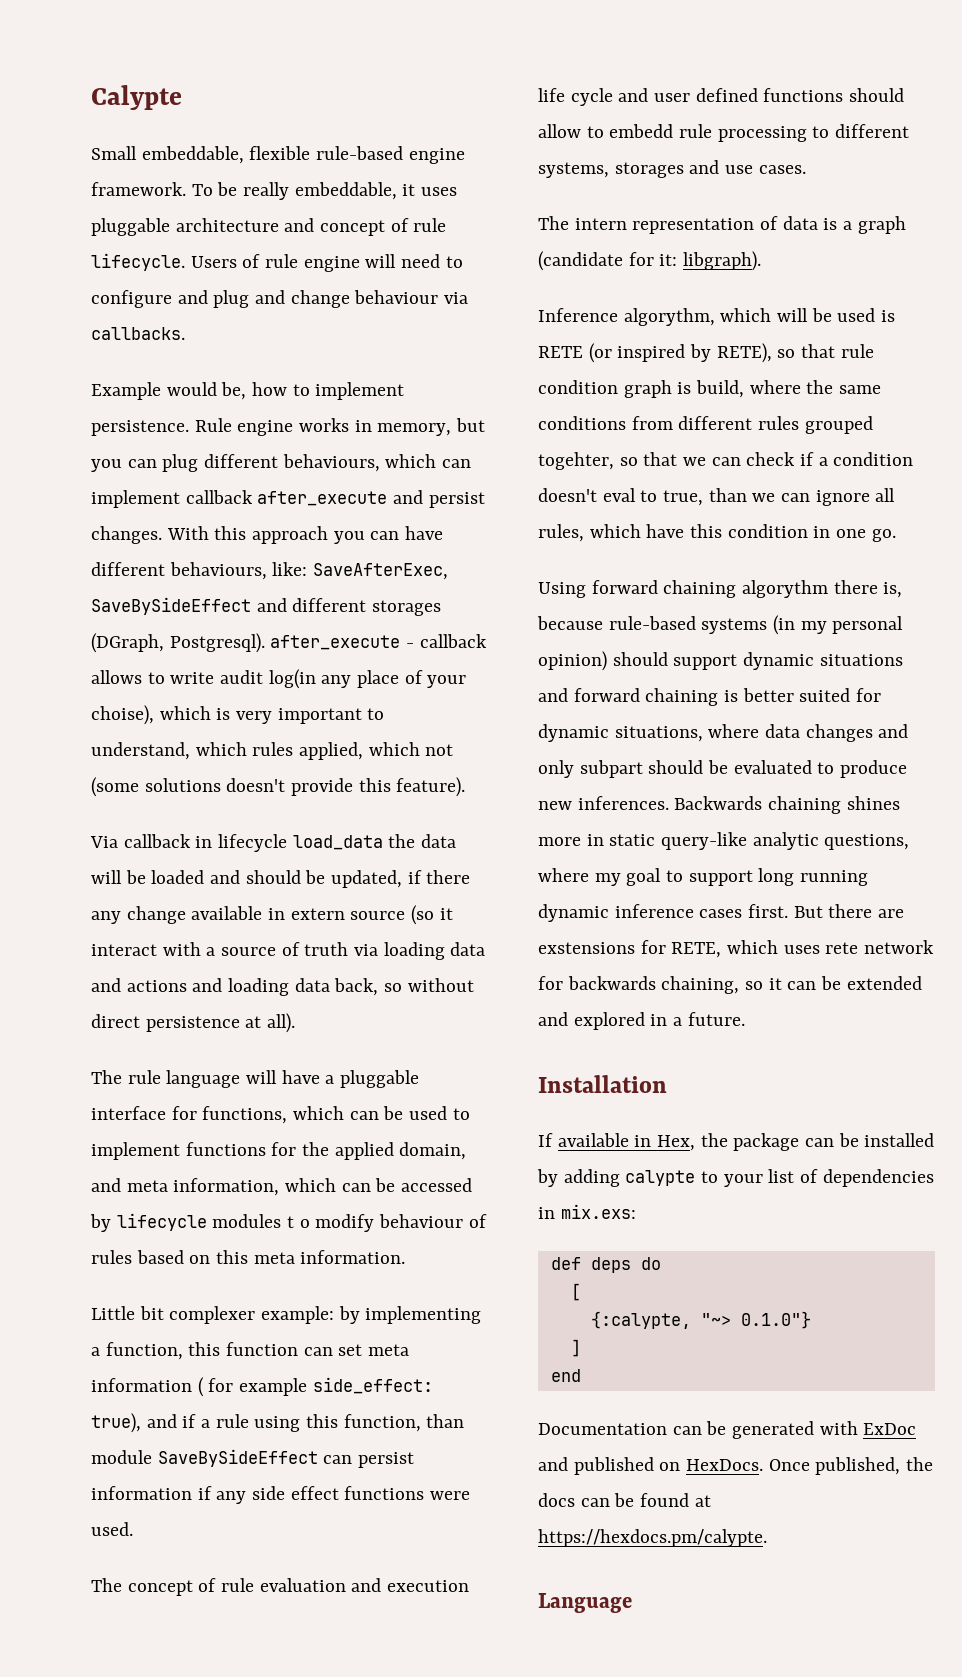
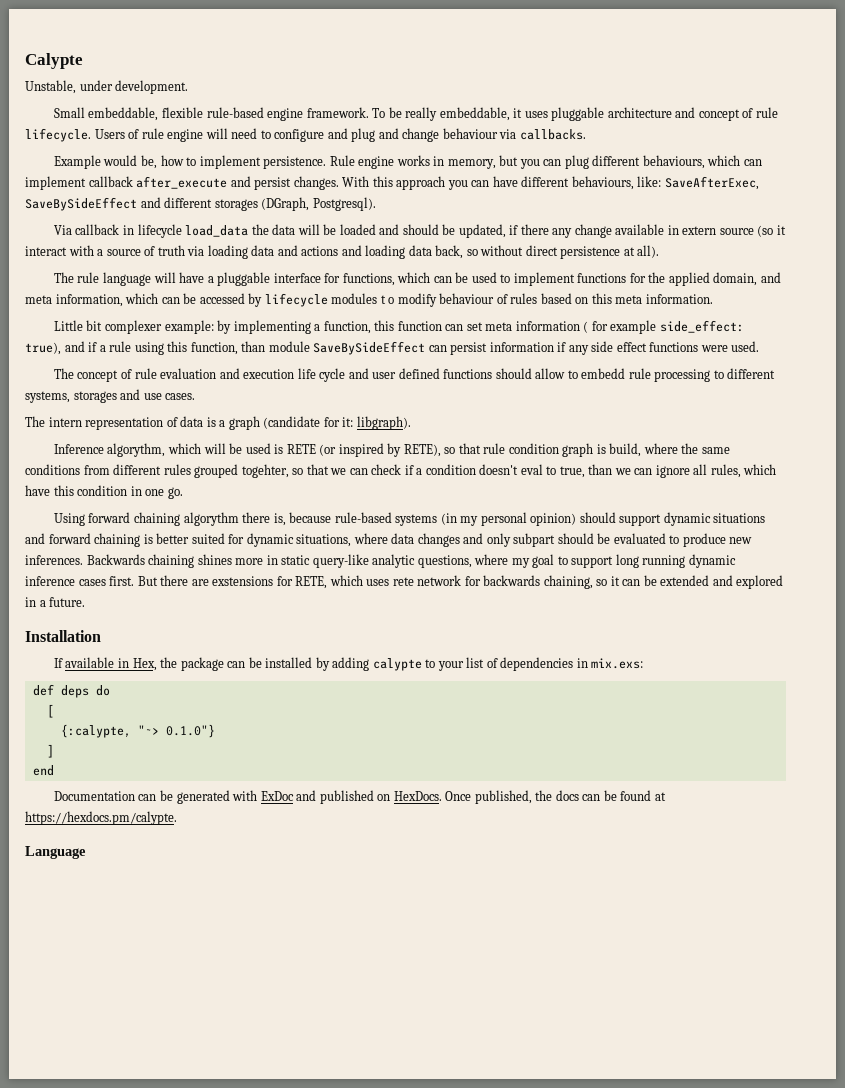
+ Unstable, under development.
- With this approach you can have different behaviours, like: SaveAfterExec, SaveBySideEffect and different storages (DGraph, Postgresql). after_execute - callback allows to write audit log(in any place of your choise), which is very important to understand, which rules applied, which not (some solutions doesn't provide this feature).
+ With this approach you can have different behaviours, like: SaveAfterExec, SaveBySideEffect and different storages (DGraph, Postgresql).

